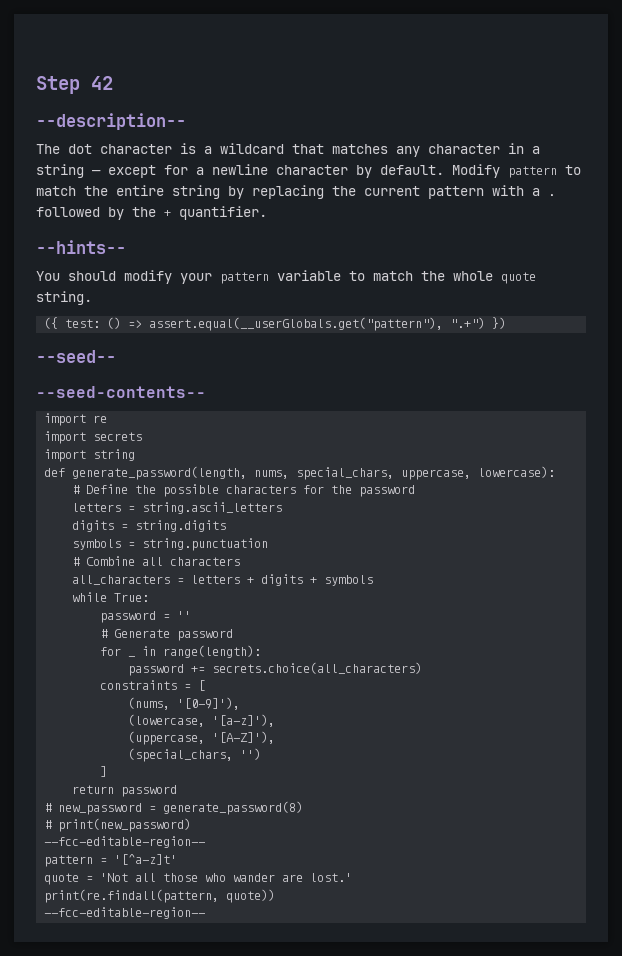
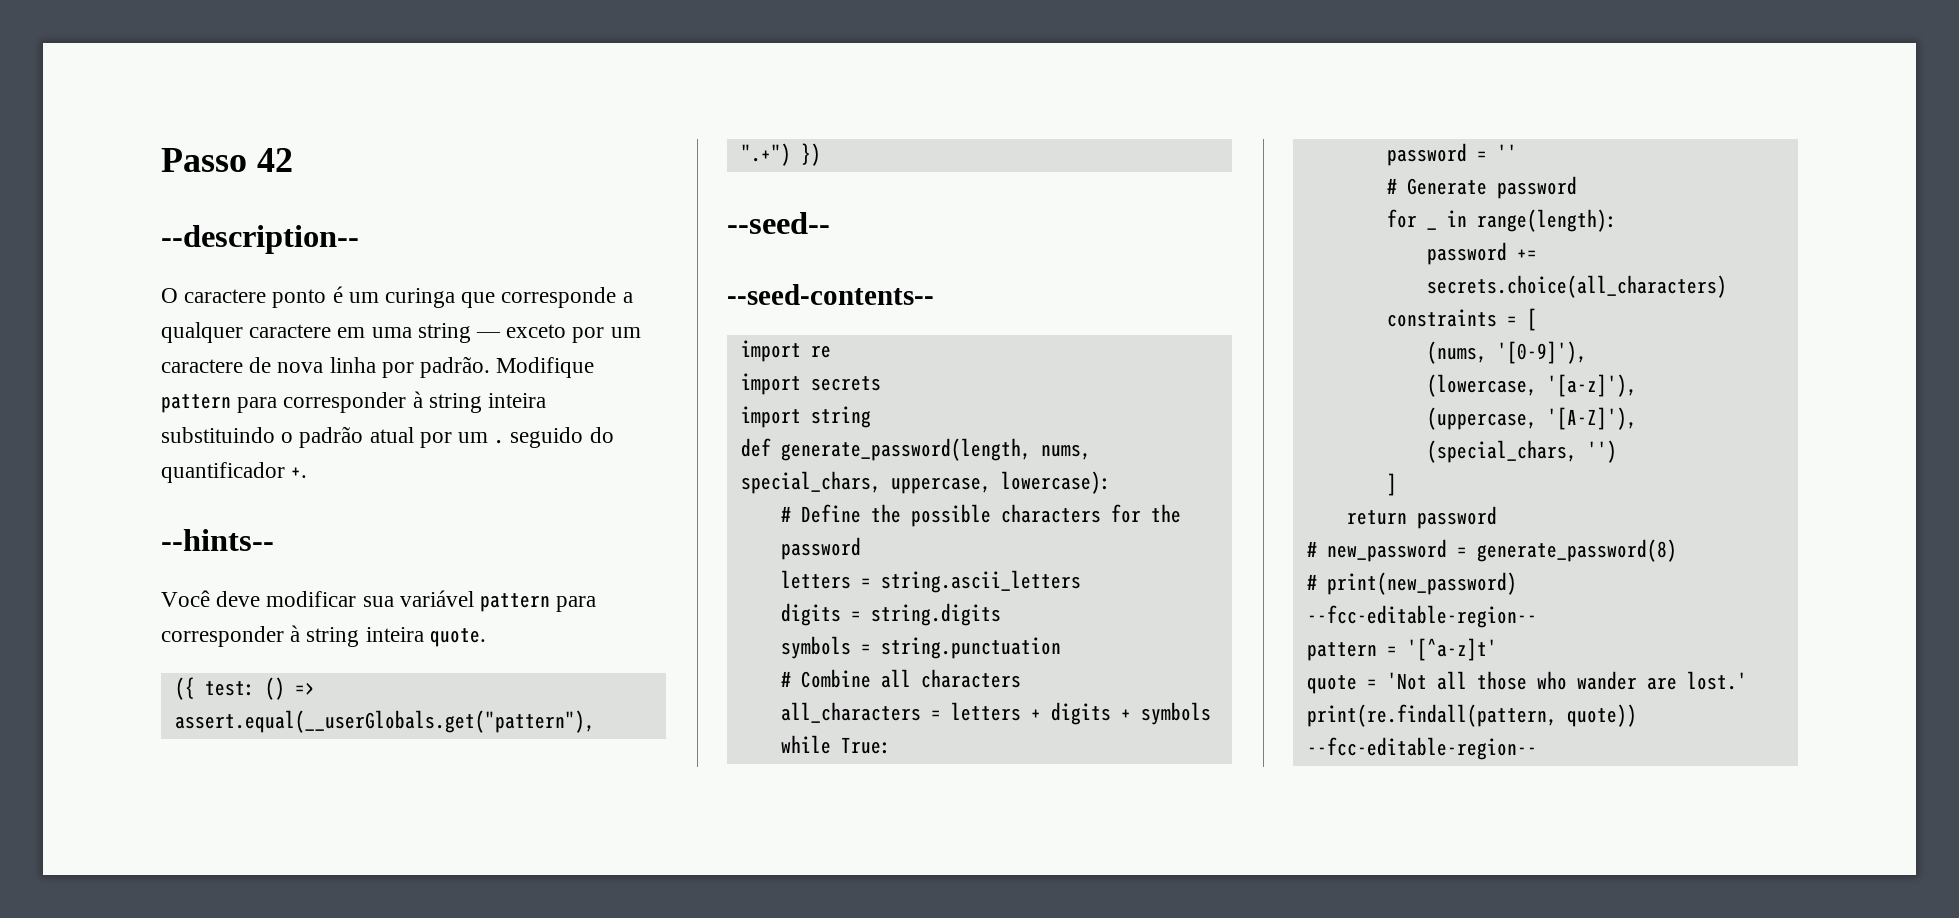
- Step 42
+ Passo 42
- The dot character is a wildcard that matches any character in a string — except for a newline character by default. Modify pattern to match the entire string by replacing the current pattern with a . followed by the + quantifier.
+ O caractere ponto é um curinga que corresponde a qualquer caractere em uma string — exceto por um caractere de nova linha por padrão. Modifique pattern para corresponder à string inteira substituindo o padrão atual por um . seguido do quantificador +.
  --hints--
- You should modify your pattern variable to match the whole quote string.
+ Você deve modificar sua variável pattern para corresponder à string inteira quote.

